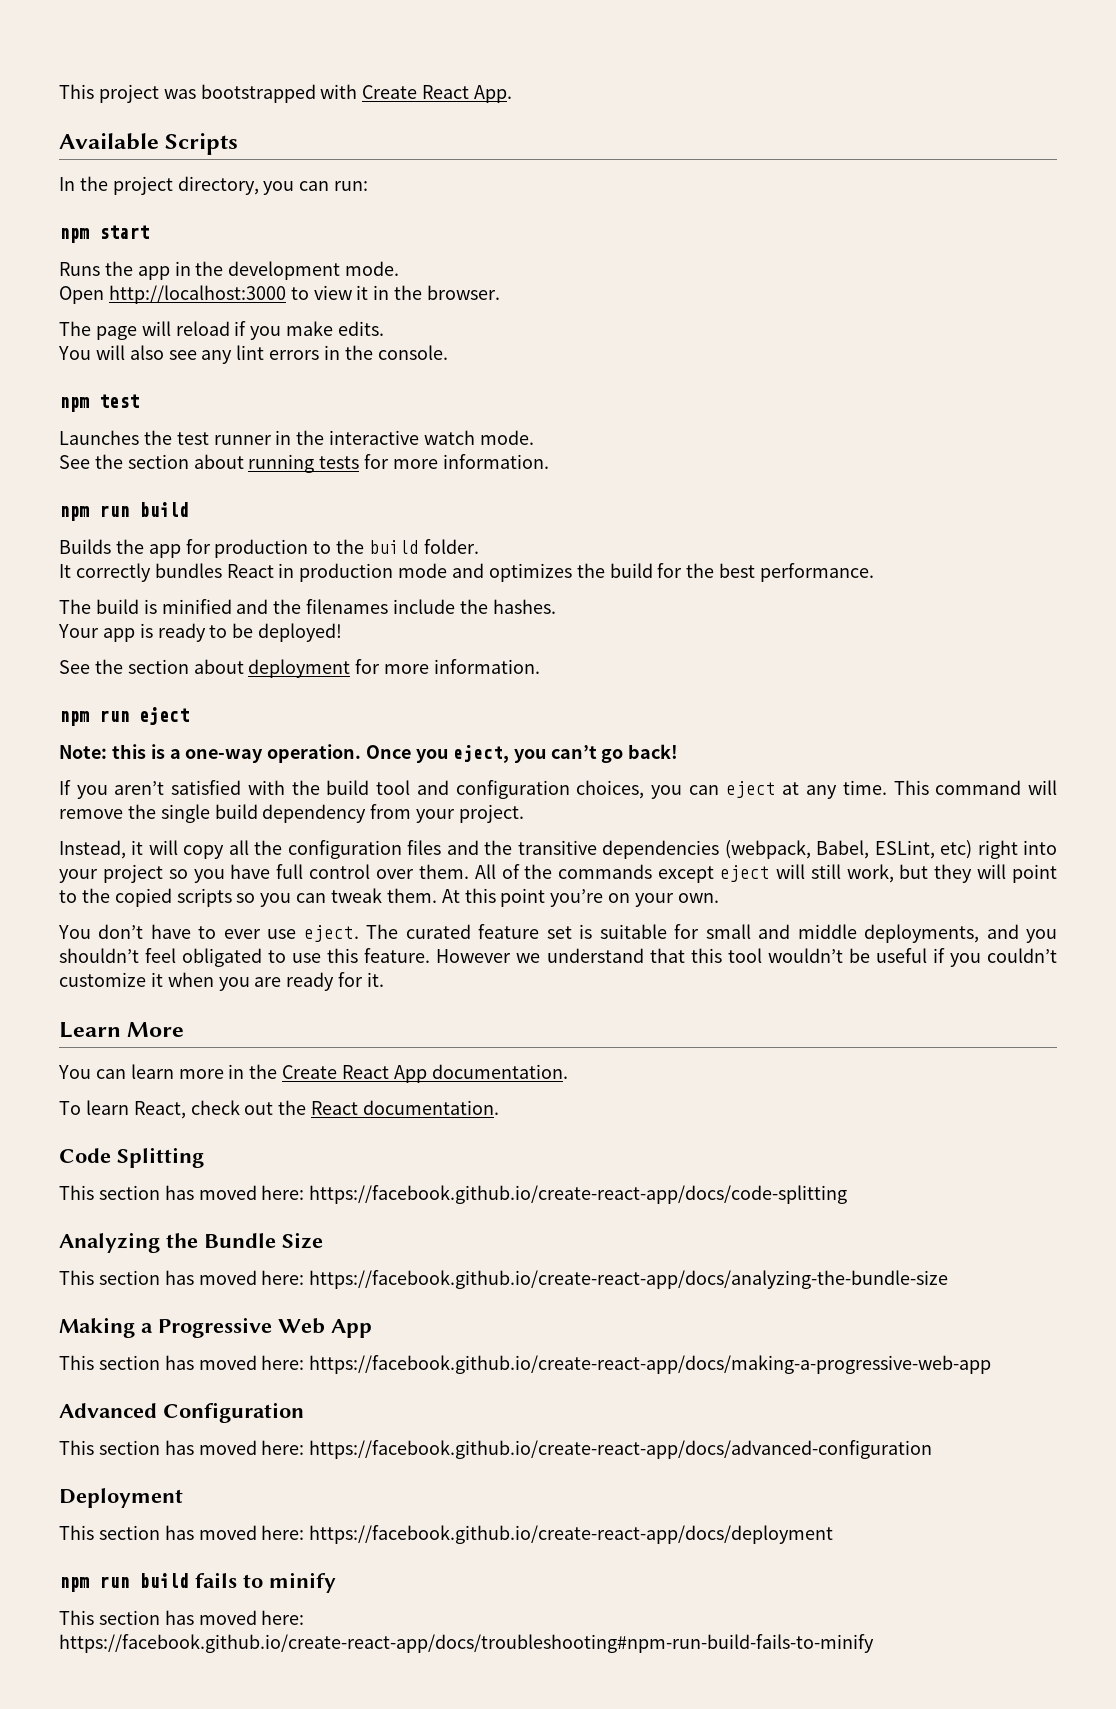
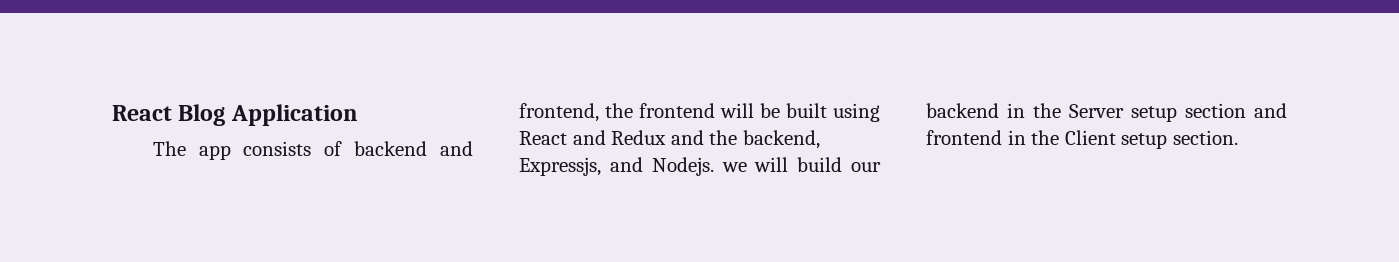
- This project was bootstrapped with Create React App.
- Available Scripts
- In the project directory, you can run:
- npm start
- Runs the app in the development mode.
- Open http://localhost:3000 to view it in the browser.
- The page will reload if you make edits.
- You will also see any lint errors in the console.
- npm test
- Launches the test runner in the interactive watch mode.
- See the section about running tests for more information.
- npm run build
- Builds the app for production to the build folder.
- It correctly bundles React in production mode and optimizes the build for the best performance.
- The build is minified and the filenames include the hashes.
- Your app is ready to be deployed!
- See the section about deployment for more information.
- npm run eject
- Note: this is a one-way operation. Once you eject, you can’t go back!
- If you aren’t satisfied with the build tool and configuration choices, you can eject at any time. This command will remove the single build dependency from your project.
- Instead, it will copy all the configuration files and the transitive dependencies (webpack, Babel, ESLint, etc) right into your project so you have full control over them. All of the commands except eject will still work, but they will point to the copied scripts so you can tweak them. At this point you’re on your own.
- You don’t have to ever use eject. The curated feature set is suitable for small and middle deployments, and you shouldn’t feel obligated to use this feature. However we understand that this tool wouldn’t be useful if you couldn’t customize it when you are ready for it.
- Learn More
- You can learn more in the Create React App documentation.
- To learn React, check out the React documentation.
- Code Splitting
- This section has moved here: https://facebook.github.io/create-react-app/docs/code-splitting
- Analyzing the Bundle Size
- This section has moved here: https://facebook.github.io/create-react-app/docs/analyzing-the-bundle-size
- Making a Progressive Web App
- This section has moved here: https://facebook.github.io/create-react-app/docs/making-a-progressive-web-app
- Advanced Configuration
- This section has moved here: https://facebook.github.io/create-react-app/docs/advanced-configuration
- Deployment
- This section has moved here: https://facebook.github.io/create-react-app/docs/deployment
- npm run build fails to minify
- This section has moved here: https://facebook.github.io/create-react-app/docs/troubleshooting#npm-run-build-fails-to-minify
+ React Blog Application
+ The app consists of backend and frontend, the frontend will be built using React and Redux and the backend, Expressjs, and Nodejs. we will build our backend in the Server setup section and frontend in the Client setup section.

